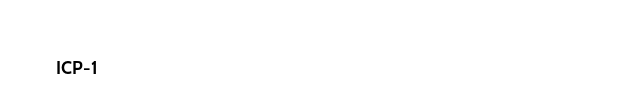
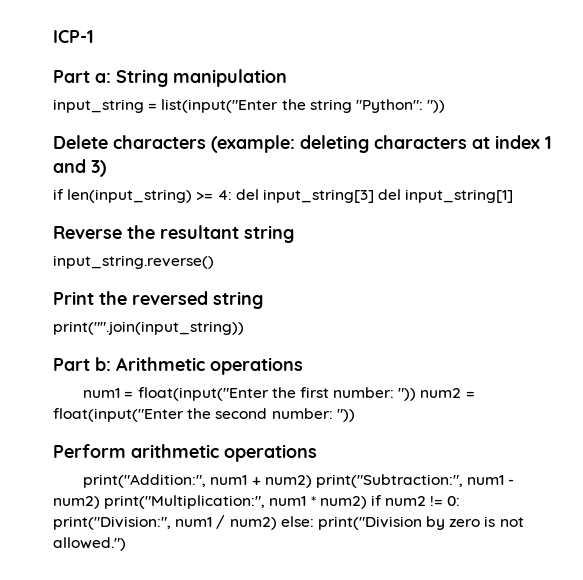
+ Part a: String manipulation
+ input_string = list(input("Enter the string "Python": "))
+ Delete characters (example: deleting characters at index 1 and 3)
+ if len(input_string) >= 4: del input_string[3] del input_string[1]
+ Reverse the resultant string
+ input_string.reverse()
+ Print the reversed string
+ print("".join(input_string))
+ Part b: Arithmetic operations
+ num1 = float(input("Enter the first number: ")) num2 = float(input("Enter the second number: "))
+ Perform arithmetic operations
+ print("Addition:", num1 + num2) print("Subtraction:", num1 - num2) print("Multiplication:", num1 * num2) if num2 != 0: print("Division:", num1 / num2) else: print("Division by zero is not allowed.")

